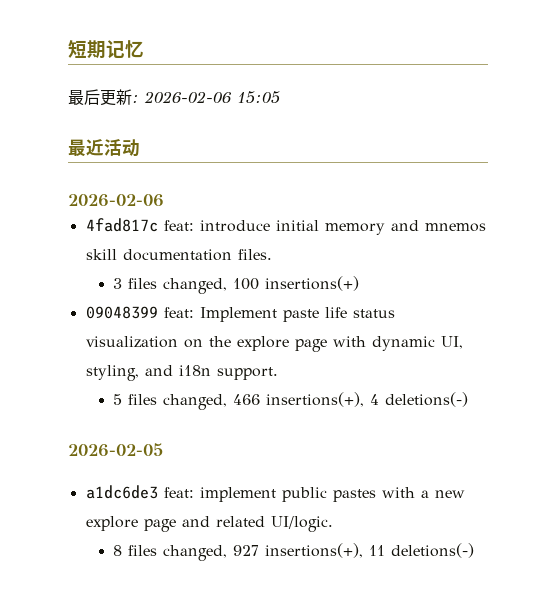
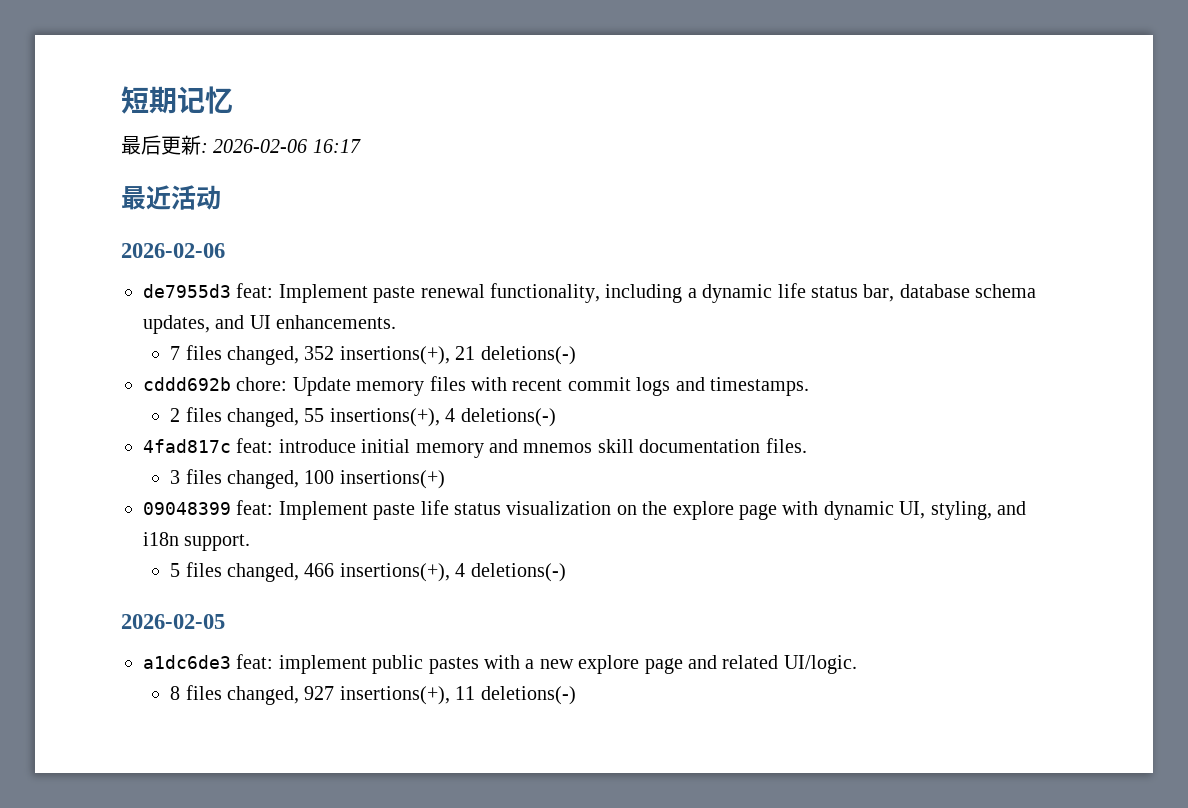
- 最后更新: 2026-02-06 15:05
+ 最后更新: 2026-02-06 16:17
+ de7955d3 feat: Implement paste renewal functionality, including a dynamic life status bar, database schema updates, and UI enhancements.
+ 7 files changed, 352 insertions(+), 21 deletions(-)
+ cddd692b chore: Update memory files with recent commit logs and timestamps.
+ 2 files changed, 55 insertions(+), 4 deletions(-)

